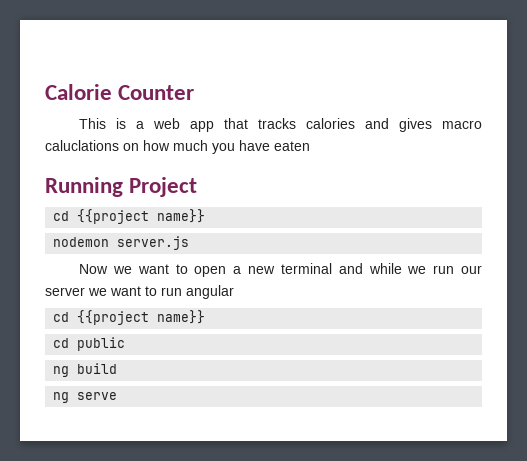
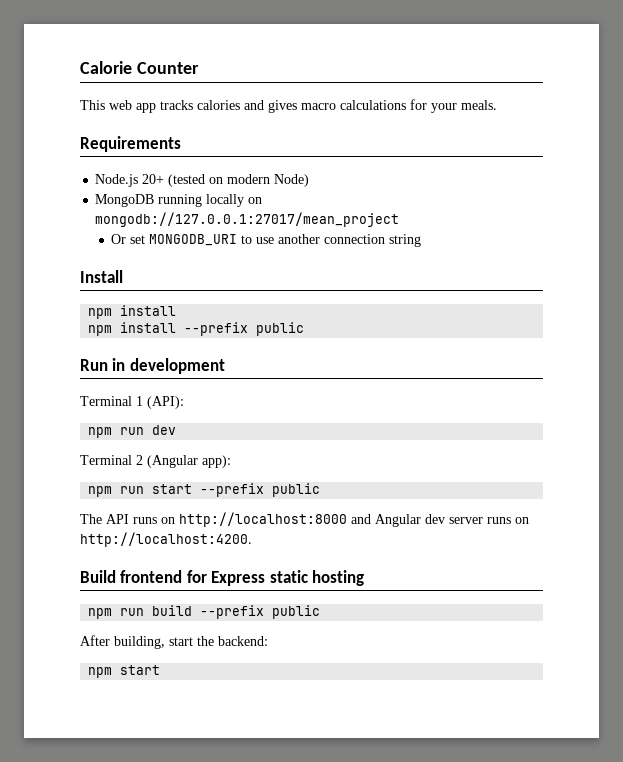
- This is a web app that tracks calories and gives macro caluclations on how much you have eaten
- Running Project
- cd {{project name}}
- nodemon server.js
- Now we want to open a new terminal and while we run our server we want to run angular
- cd {{project name}}
- cd public
- ng build
- ng serve
+ This web app tracks calories and gives macro calculations for your meals.
+ Requirements
+ Node.js 20+ (tested on modern Node)
+ MongoDB running locally on mongodb://127.0.0.1:27017/mean_project
+ Or set MONGODB_URI to use another connection string
+ Install
+ npm install
+ npm install --prefix public
+ Run in development
+ Terminal 1 (API):
+ npm run dev
+ Terminal 2 (Angular app):
+ npm run start --prefix public
+ The API runs on http://localhost:8000 and Angular dev server runs on http://localhost:4200.
+ Build frontend for Express static hosting
+ npm run build --prefix public
+ After building, start the backend:
+ npm start

